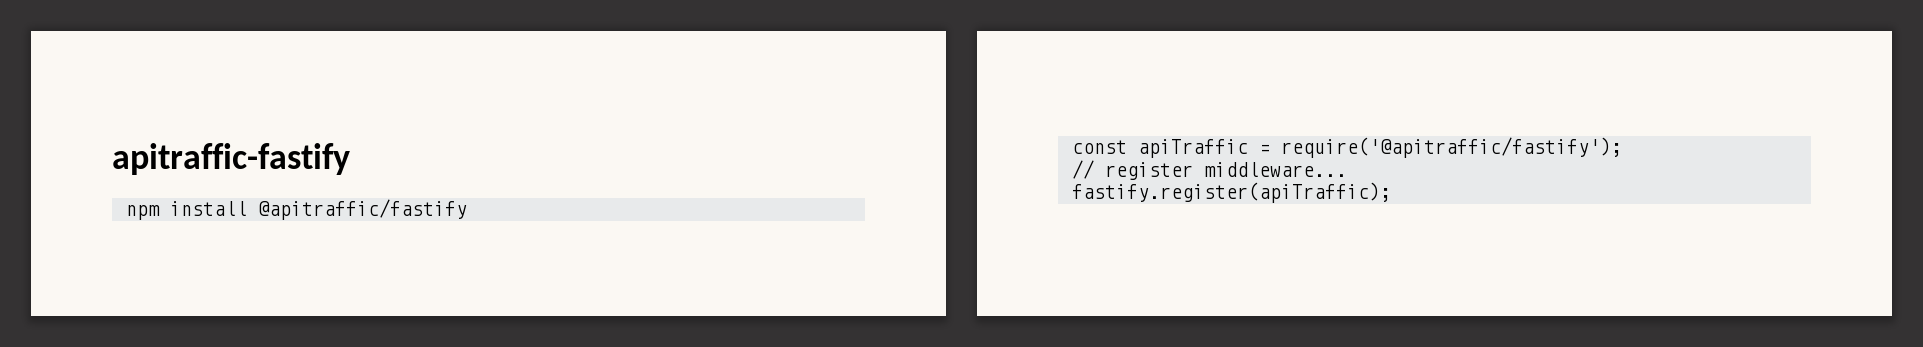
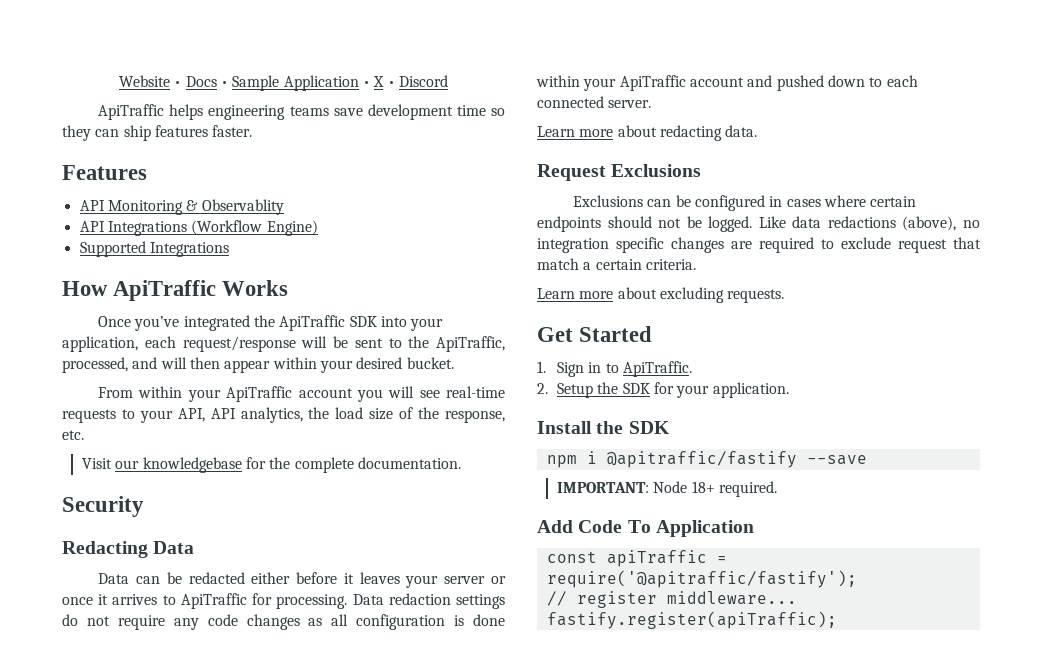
- apitraffic-fastify
+ Website • Docs • Sample Application • X • Discord
+ ApiTraffic helps engineering teams save development time so they can ship features faster.
+ Features
+ API Monitoring & Observablity
+ API Integrations (Workflow Engine)
+ Supported Integrations
+ How ApiTraffic Works
+ Once you’ve integrated the ApiTraffic SDK into your application, each request/response will be sent to the ApiTraffic, processed, and will then appear within your desired bucket.
+ From within your ApiTraffic account you will see real-time requests to your API, API analytics, the load size of the response, etc.
+ Visit our knowledgebase for the complete documentation.
+ Security
+ Redacting Data
+ Data can be redacted either before it leaves your server or once it arrives to ApiTraffic for processing. Data redaction settings do not require any code changes as all configuration is done within your ApiTraffic account and pushed down to each connected server.
+ Learn more about redacting data.
+ Request Exclusions
+ Exclusions can be configured in cases where certain endpoints should not be logged. Like data redactions (above), no integration specific changes are required to exclude request that match a certain criteria.
+ Learn more about excluding requests.
+ Get Started
+ 1. Sign in to ApiTraffic.
+ 2. Setup the SDK for your application.
+ Install the SDK
- npm install @apitraffic/fastify
+ npm i @apitraffic/fastify --save
+ IMPORTANT: Node 18+ required.
+ Add Code To Application

